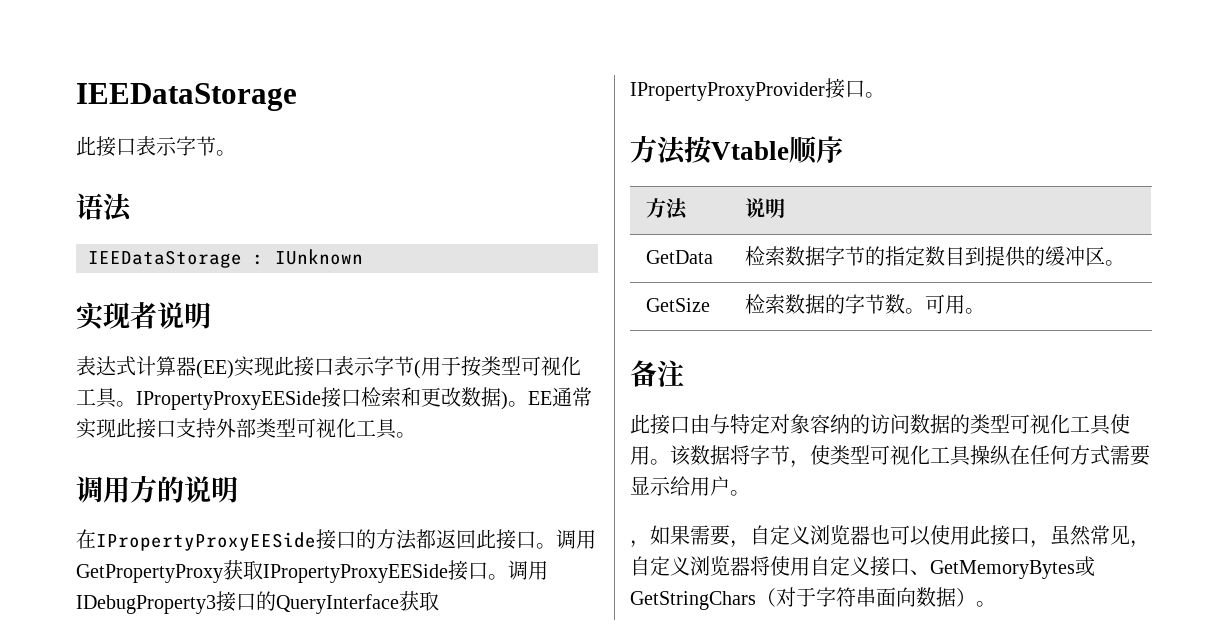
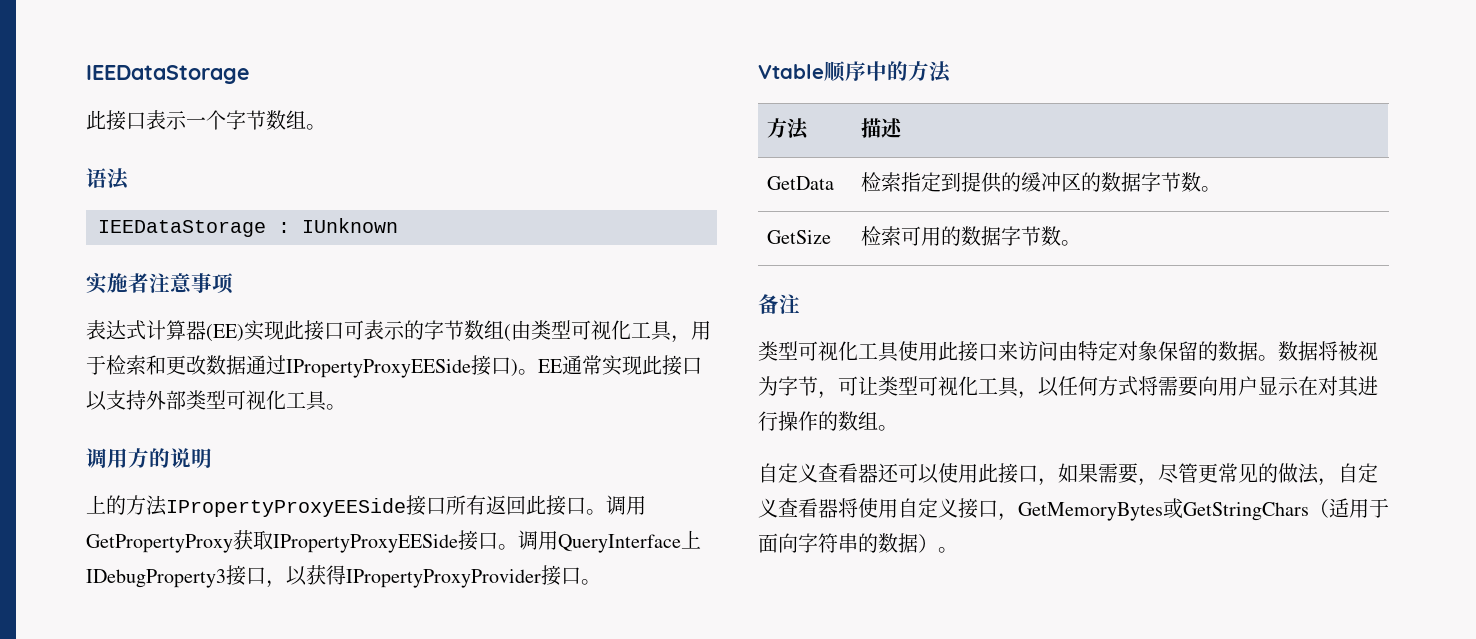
- 此接口表示字节。
+ 此接口表示一个字节数组。
- 实现者说明
+ 实施者注意事项
- 表达式计算器(EE)实现此接口表示字节(用于按类型可视化工具。IPropertyProxyEESide接口检索和更改数据)。
+ 表达式计算器(EE)实现此接口可表示的字节数组(由类型可视化工具，用于检索和更改数据通过IPropertyProxyEESide接口)。
- EE通常实现此接口支持外部类型可视化工具。
+ EE通常实现此接口以支持外部类型可视化工具。
- 在IPropertyProxyEESide接口的方法都返回此接口。
+ 上的方法IPropertyProxyEESide接口所有返回此接口。
- 调用IDebugProperty3接口的QueryInterface获取IPropertyProxyProvider接口。
+ 调用QueryInterface上IDebugProperty3接口，以获得IPropertyProxyProvider接口。
- 方法按Vtable顺序
+ Vtable顺序中的方法
- 方法 | 说明
+ 方法 | 描述
- GetData | 检索数据字节的指定数目到提供的缓冲区。
+ GetData | 检索指定到提供的缓冲区的数据字节数。
- GetSize | 检索数据的字节数。可用。
+ GetSize | 检索可用的数据字节数。
- 此接口由与特定对象容纳的访问数据的类型可视化工具使用。该数据将字节，使类型可视化工具操纵在任何方式需要显示给用户。
- ，如果需要，自定义浏览器也可以使用此接口，虽然常见，自定义浏览器将使用自定义接口、GetMemoryBytes或GetStringChars（对于字符串面向数据）。
+ 类型可视化工具使用此接口来访问由特定对象保留的数据。数据将被视为字节，可让类型可视化工具，以任何方式将需要向用户显示在对其进行操作的数组。
+ 自定义查看器还可以使用此接口，如果需要，尽管更常见的做法，自定义查看器将使用自定义接口，GetMemoryBytes或GetStringChars（适用于面向字符串的数据）。

